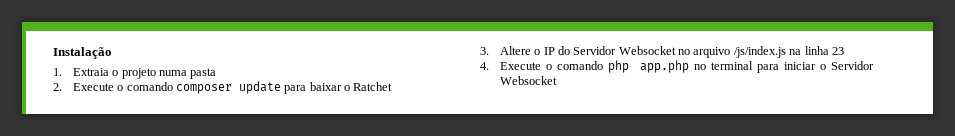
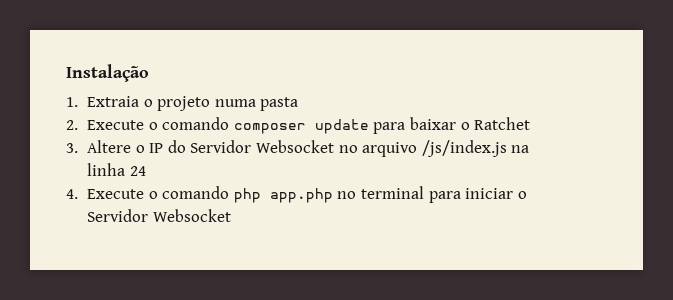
- 3. Altere o IP do Servidor Websocket no arquivo /js/index.js na linha 23
+ 3. Altere o IP do Servidor Websocket no arquivo /js/index.js na linha 24

